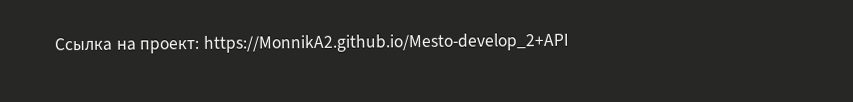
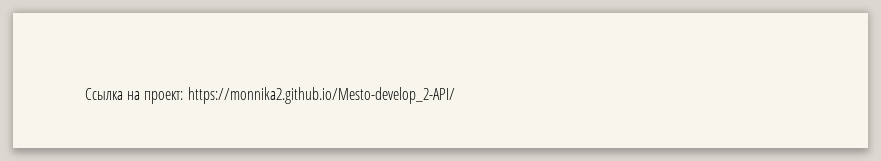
- Ссылка на проект: https://MonnikA2.github.io/Mesto-develop_2+API
+ Ссылка на проект: https://monnika2.github.io/Mesto-develop_2-API/

